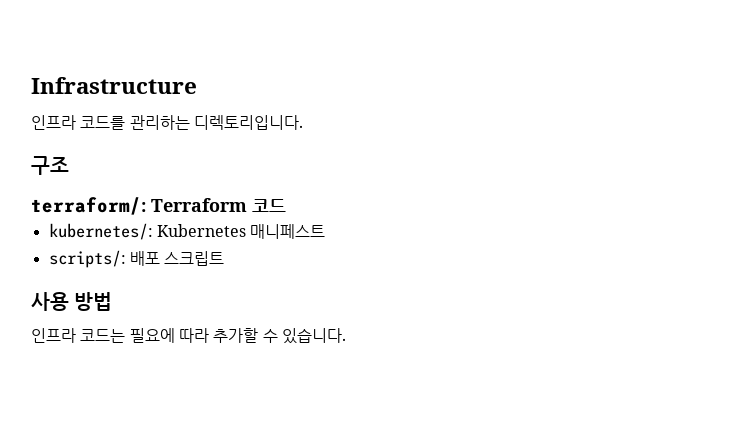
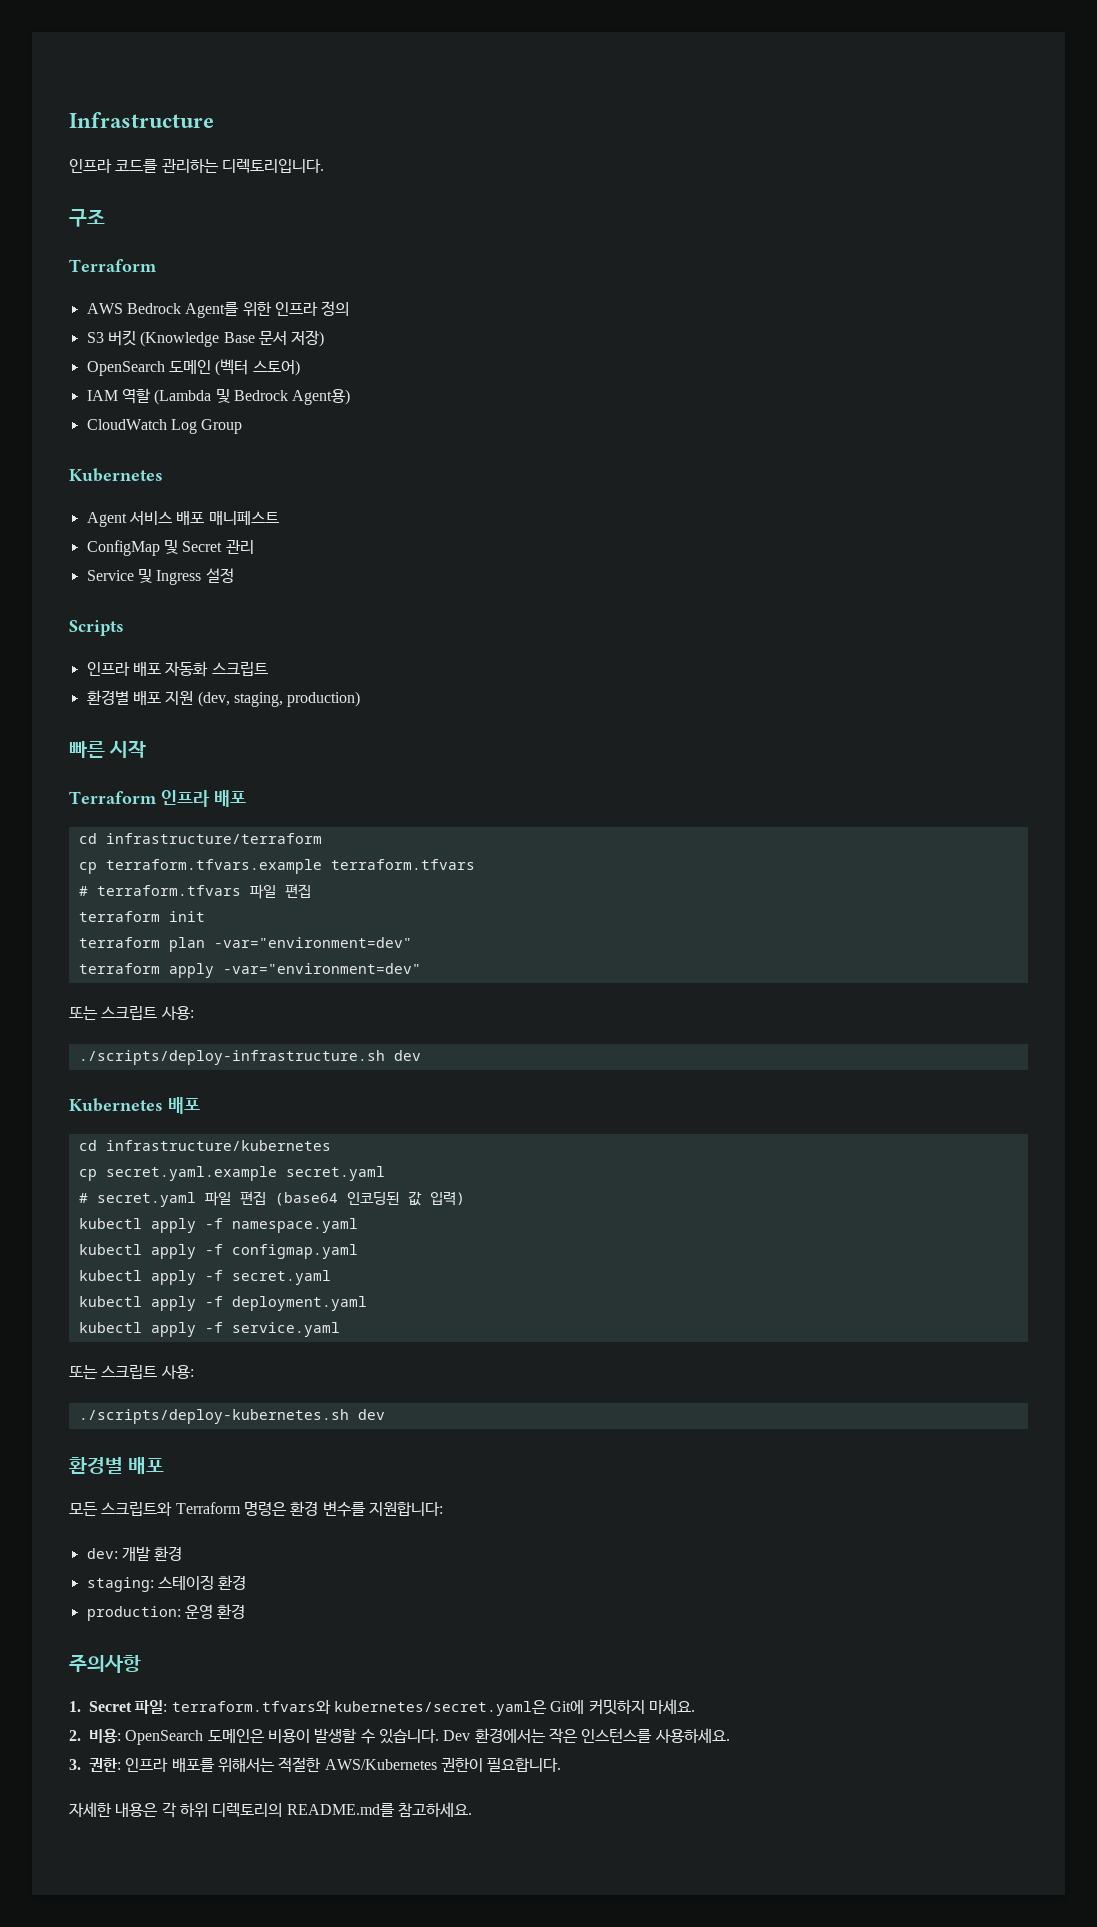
  구조
- terraform/: Terraform 코드
- kubernetes/: Kubernetes 매니페스트
- scripts/: 배포 스크립트
- 사용 방법
- 인프라 코드는 필요에 따라 추가할 수 있습니다.
+ Terraform
+ AWS Bedrock Agent를 위한 인프라 정의
+ S3 버킷 (Knowledge Base 문서 저장)
+ OpenSearch 도메인 (벡터 스토어)
+ IAM 역할 (Lambda 및 Bedrock Agent용)
+ CloudWatch Log Group
+ Kubernetes
+ Agent 서비스 배포 매니페스트
+ ConfigMap 및 Secret 관리
+ Service 및 Ingress 설정
+ Scripts
+ 인프라 배포 자동화 스크립트
+ 환경별 배포 지원 (dev, staging, production)
+ 빠른 시작
+ Terraform 인프라 배포
+ cd infrastructure/terraform
+ cp terraform.tfvars.example terraform.tfvars
+ # terraform.tfvars 파일 편집
+ terraform init
+ terraform plan -var="environment=dev"
+ terraform apply -var="environment=dev"
+ 또는 스크립트 사용:
+ ./scripts/deploy-infrastructure.sh dev
+ Kubernetes 배포
+ cd infrastructure/kubernetes
+ cp secret.yaml.example secret.yaml
+ # secret.yaml 파일 편집 (base64 인코딩된 값 입력)
+ kubectl apply -f namespace.yaml
+ kubectl apply -f configmap.yaml
+ kubectl apply -f secret.yaml
+ kubectl apply -f deployment.yaml
+ kubectl apply -f service.yaml
+ 또는 스크립트 사용:
+ ./scripts/deploy-kubernetes.sh dev
+ 환경별 배포
+ 모든 스크립트와 Terraform 명령은 환경 변수를 지원합니다:
+ dev: 개발 환경
+ staging: 스테이징 환경
+ production: 운영 환경
+ 주의사항
+ 1. Secret 파일: terraform.tfvars와 kubernetes/secret.yaml은 Git에 커밋하지 마세요.
+ 2. 비용: OpenSearch 도메인은 비용이 발생할 수 있습니다. Dev 환경에서는 작은 인스턴스를 사용하세요.
+ 3. 권한: 인프라 배포를 위해서는 적절한 AWS/Kubernetes 권한이 필요합니다.
+ 자세한 내용은 각 하위 디렉토리의 README.md를 참고하세요.

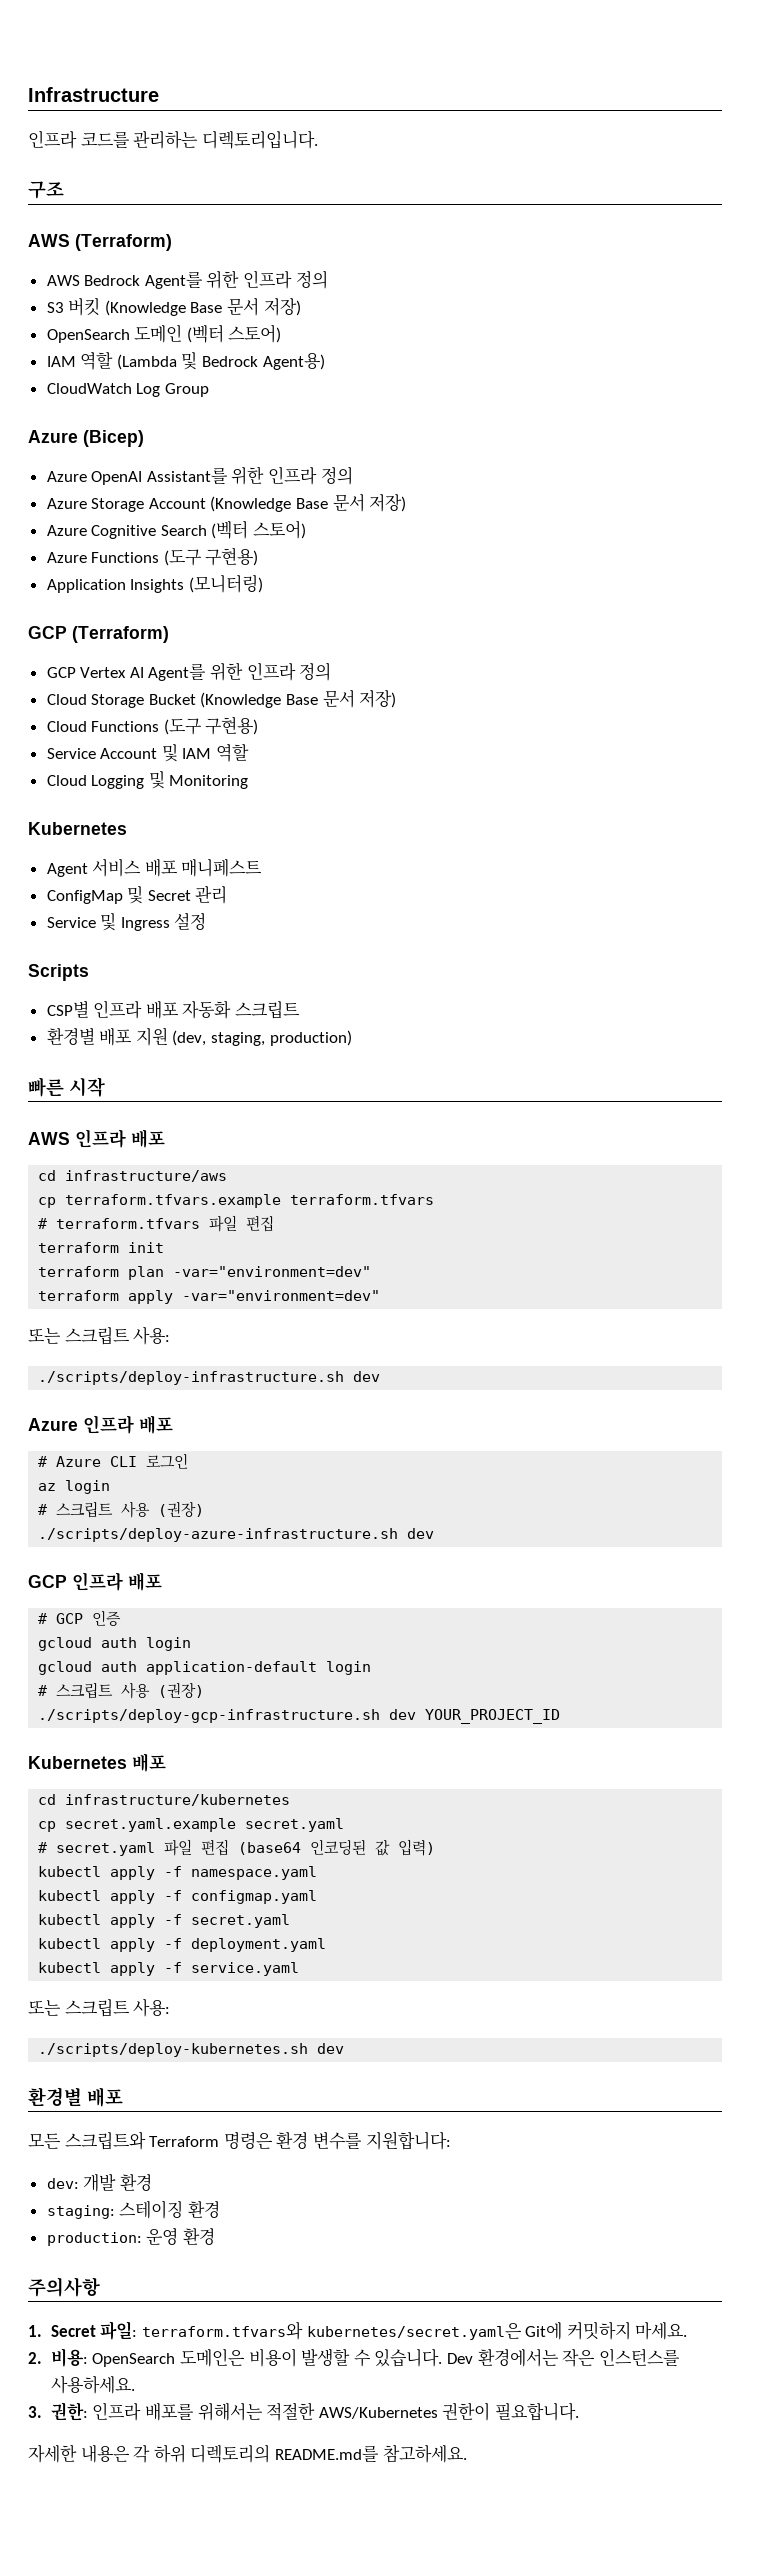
  구조
- Terraform
+ AWS (Terraform)
+ Azure (Bicep)
+ Azure OpenAI Assistant를 위한 인프라 정의
+ Azure Storage Account (Knowledge Base 문서 저장)
+ Azure Cognitive Search (벡터 스토어)
+ Azure Functions (도구 구현용)
+ Application Insights (모니터링)
+ GCP (Terraform)
+ GCP Vertex AI Agent를 위한 인프라 정의
+ Cloud Storage Bucket (Knowledge Base 문서 저장)
+ Cloud Functions (도구 구현용)
+ Service Account 및 IAM 역할
+ Cloud Logging 및 Monitoring
- 인프라 배포 자동화 스크립트
+ CSP별 인프라 배포 자동화 스크립트
- Terraform 인프라 배포
+ AWS 인프라 배포
- cd infrastructure/terraform
+ cd infrastructure/aws
+ Azure 인프라 배포
+ # Azure CLI 로그인
+ az login
+ # 스크립트 사용 (권장)
+ ./scripts/deploy-azure-infrastructure.sh dev
+ GCP 인프라 배포
+ # GCP 인증
+ gcloud auth login
+ gcloud auth application-default login
+ # 스크립트 사용 (권장)
+ ./scripts/deploy-gcp-infrastructure.sh dev YOUR_PROJECT_ID

